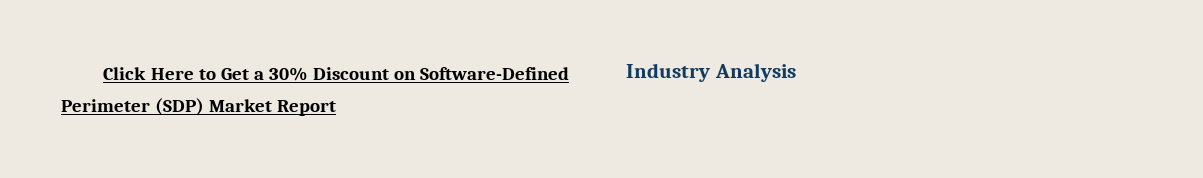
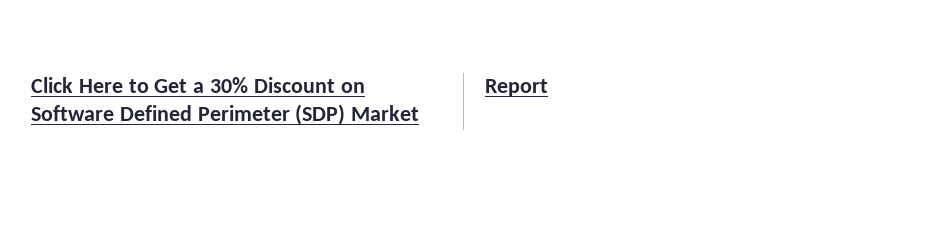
- Click Here to Get a 30% Discount on Software-Defined Perimeter (SDP) Market Report
+ Click Here to Get a 30% Discount on Software Defined Perimeter (SDP) Market Report
- Industry Analysis

